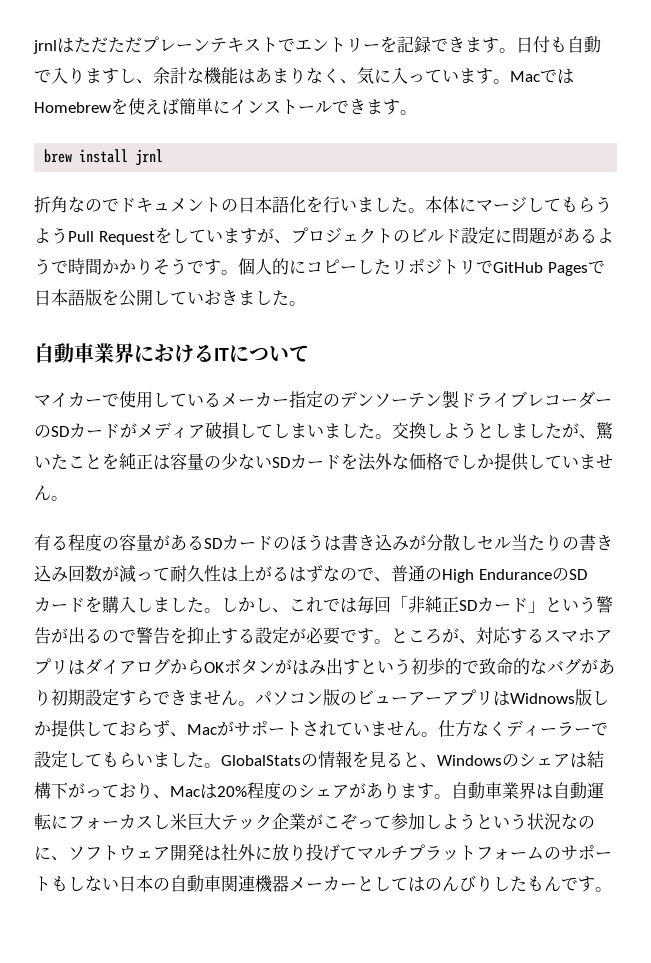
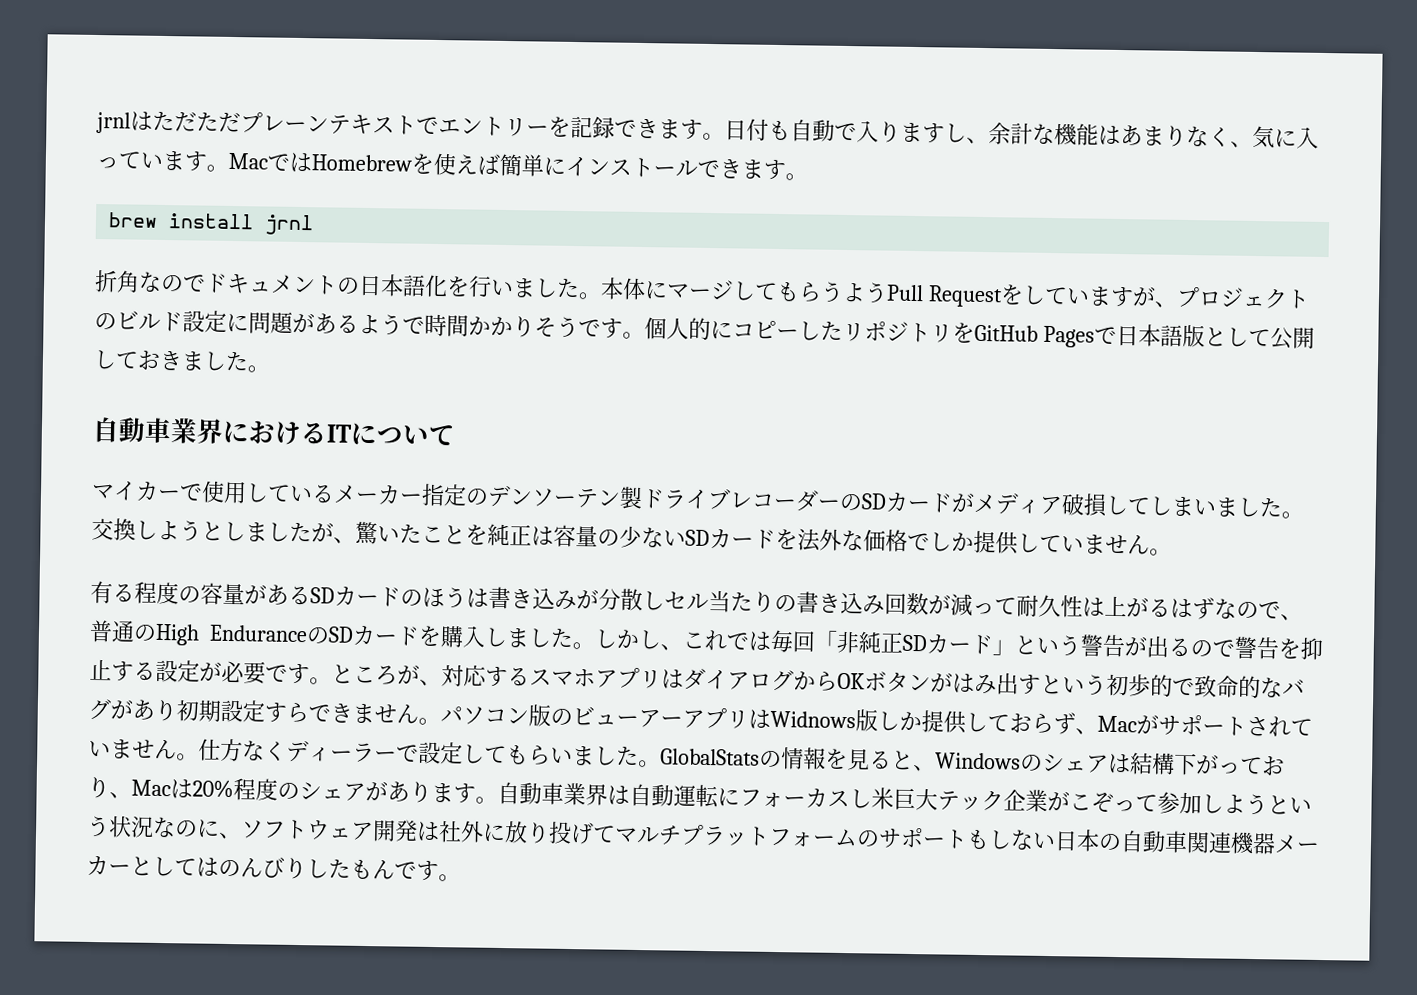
- 個人的にコピーしたリポジトリでGitHub Pagesで日本語版を公開していおきました。
+ 個人的にコピーしたリポジトリをGitHub Pagesで日本語版として公開しておきました。

